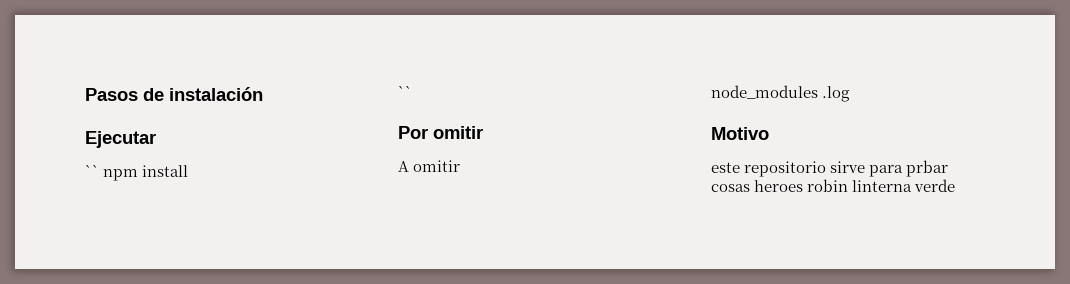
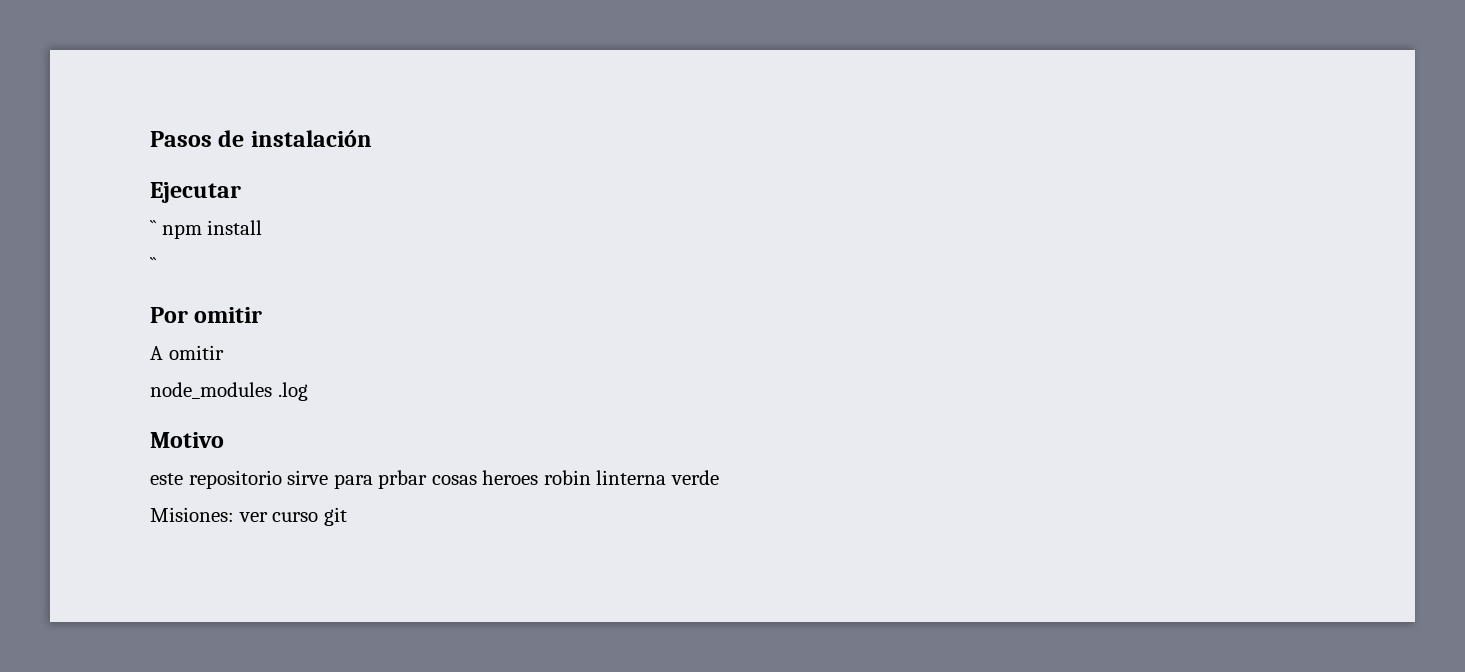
+ Misiones: ver curso git

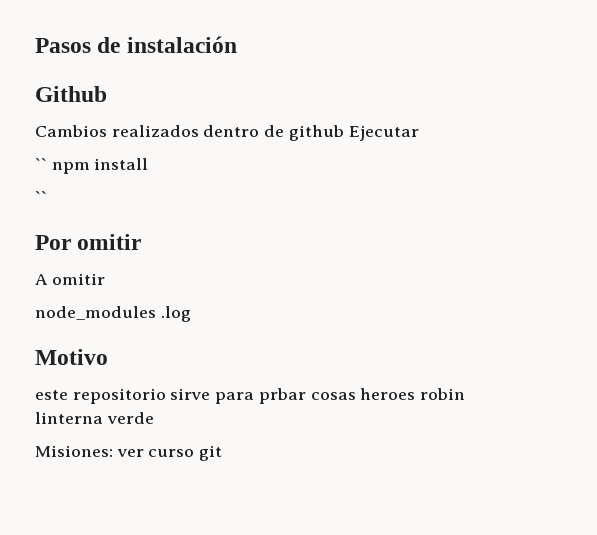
- Ejecutar
+ Github
+ Cambios realizados dentro de github Ejecutar

